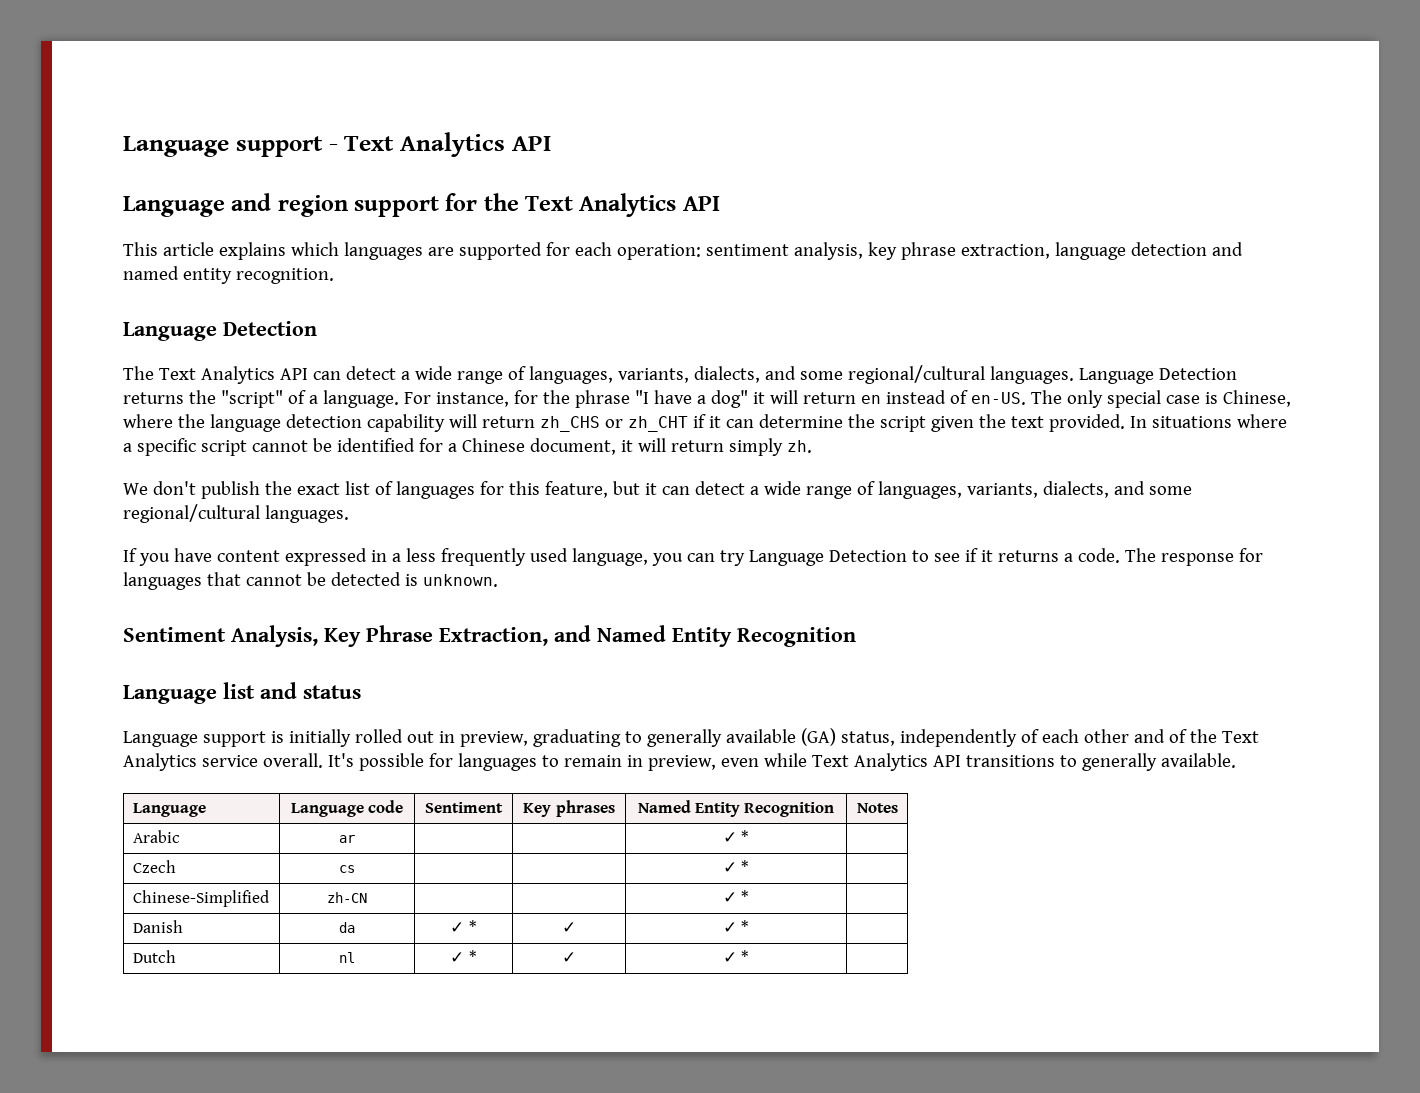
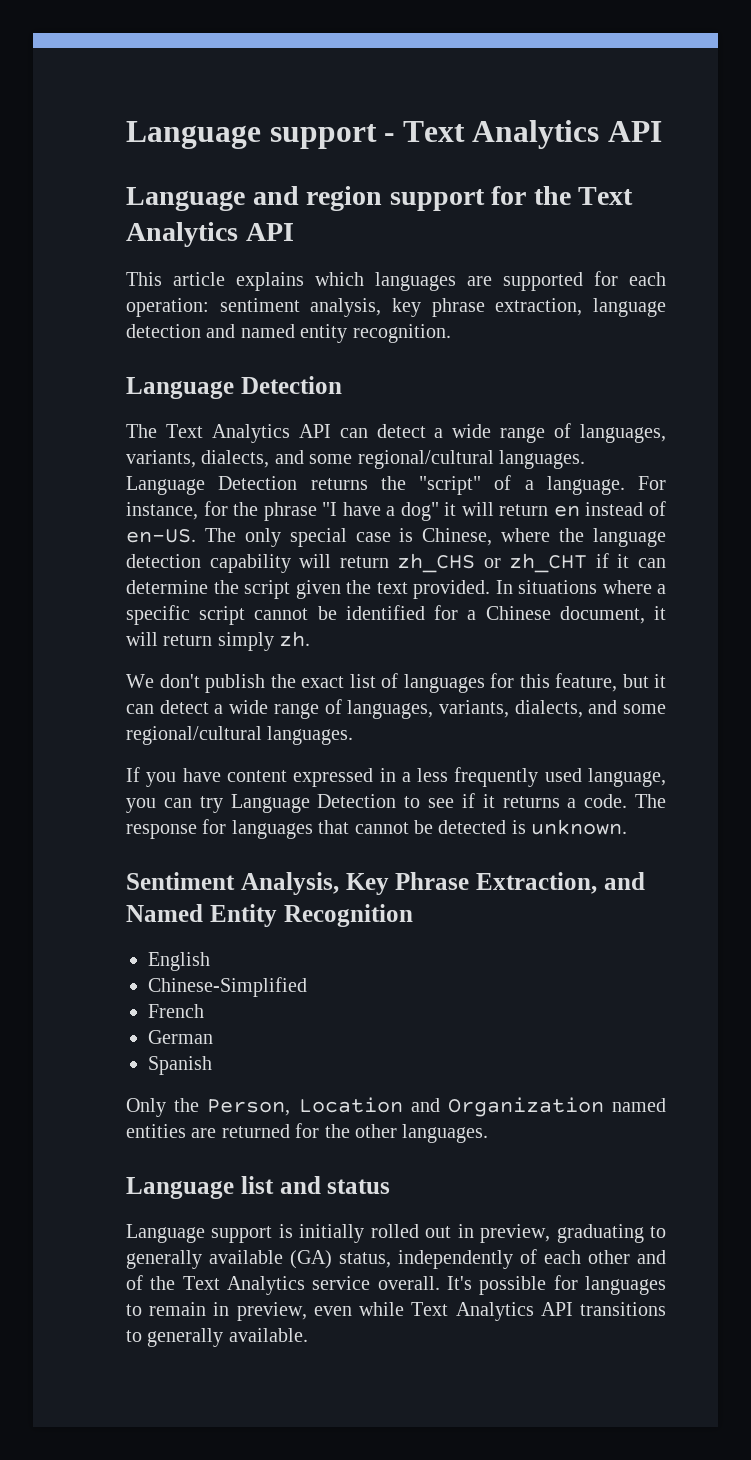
+ English
+ Chinese-Simplified
+ French
+ German
+ Spanish
+ Only the Person, Location and Organization named entities are returned for the other languages.
- Language | Language code | Sentiment | Key phrases | Named Entity Recognition | Notes
- Arabic | ar | | | ✓ * |
- Czech | cs | | | ✓ * |
- Chinese-Simplified | zh-CN | | | ✓ * |
- Danish | da | ✓ * | ✓ | ✓ * |
- Dutch | nl | ✓ * | ✓ | ✓ * |

